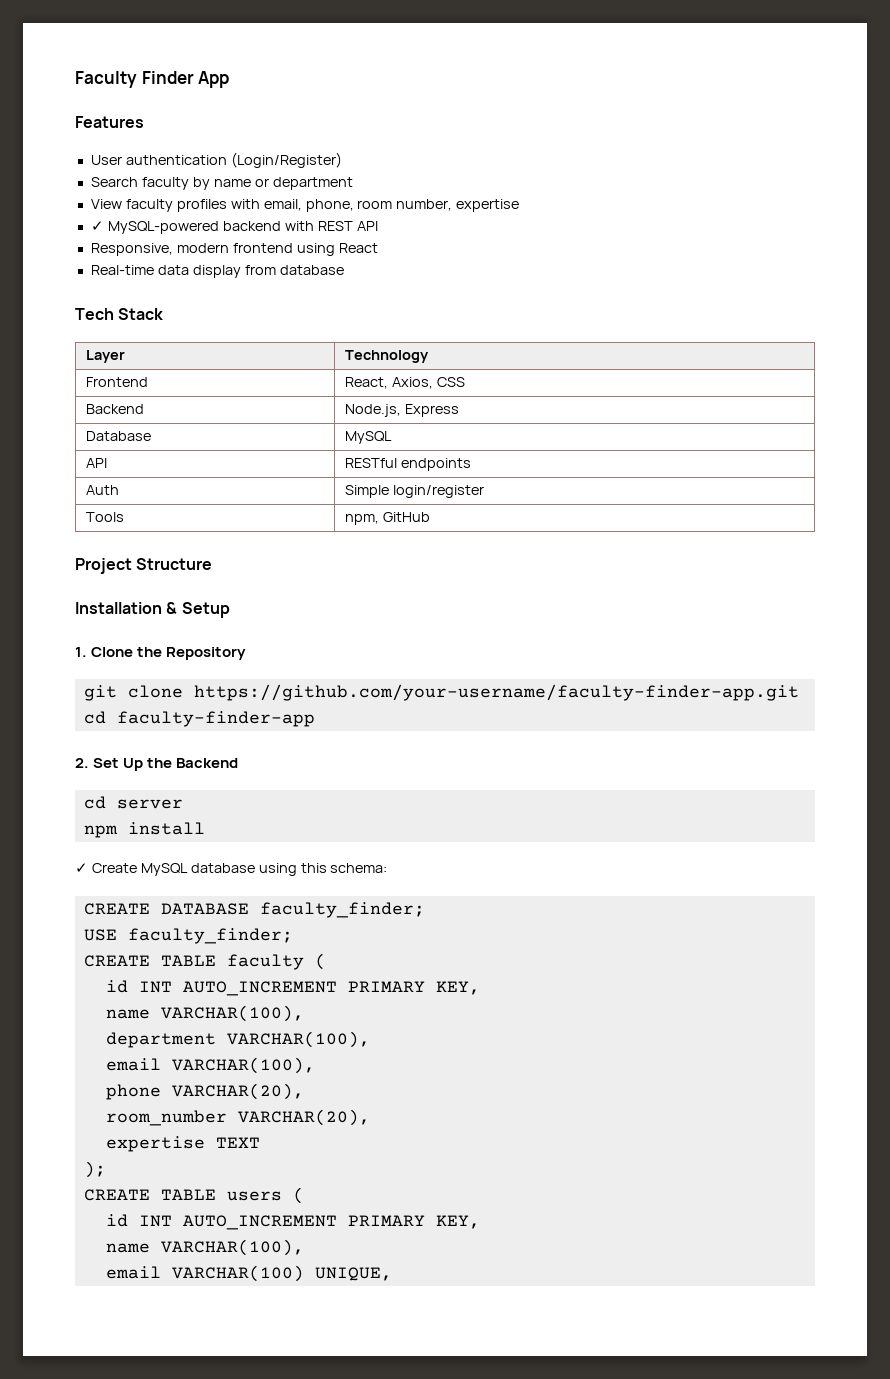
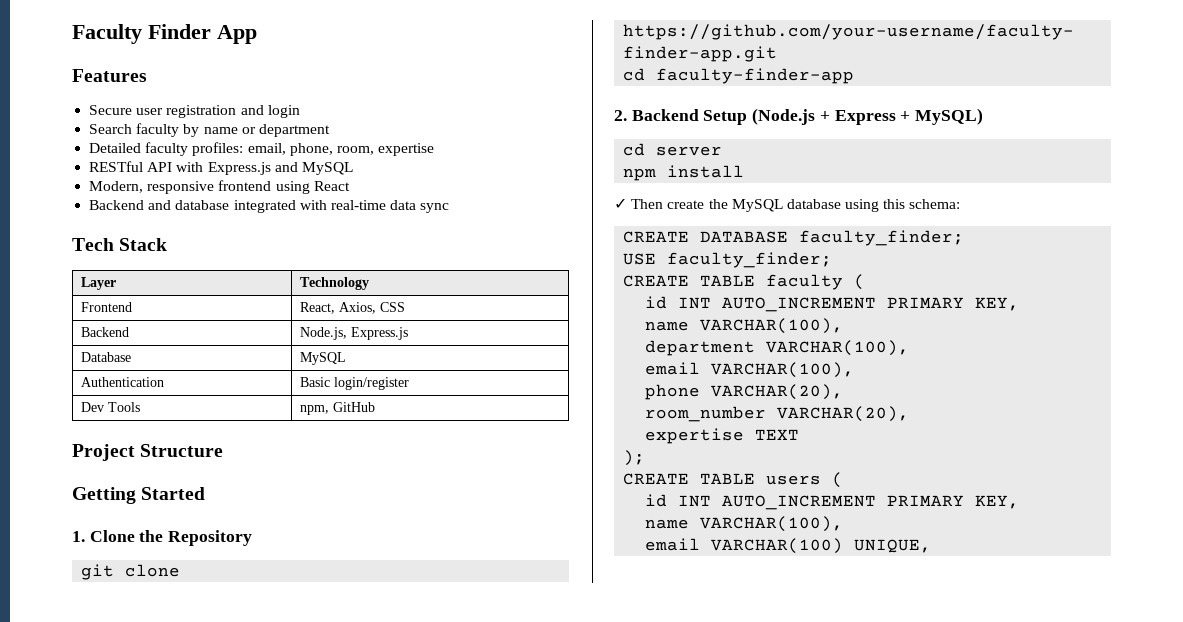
- User authentication (Login/Register)
+ Secure user registration and login
- View faculty profiles with email, phone, room number, expertise
- ✓ MySQL-powered backend with REST API
- Responsive, modern frontend using React
- Real-time data display from database
+ Detailed faculty profiles: email, phone, room, expertise
+ RESTful API with Express.js and MySQL
+ Modern, responsive frontend using React
+ Backend and database integrated with real-time data sync
- Backend | Node.js, Express
+ Backend | Node.js, Express.js
- API | RESTful endpoints
- Auth | Simple login/register
+ Authentication | Basic login/register
- Tools | npm, GitHub
+ Dev Tools | npm, GitHub
- Installation & Setup
+ Getting Started
- 2. Set Up the Backend
+ 2. Backend Setup (Node.js + Express + MySQL)
- ✓ Create MySQL database using this schema:
+ ✓ Then create the MySQL database using this schema:

